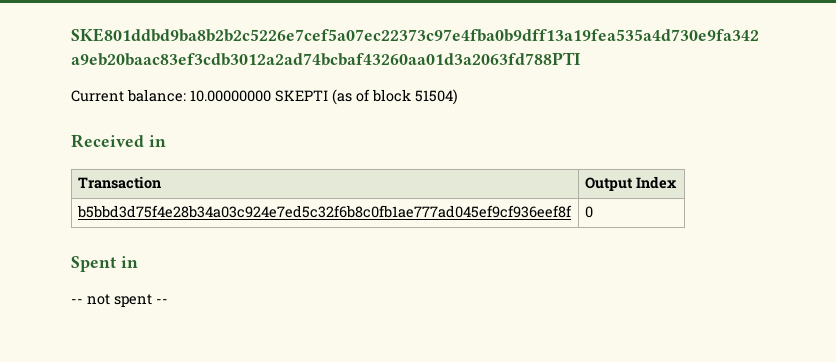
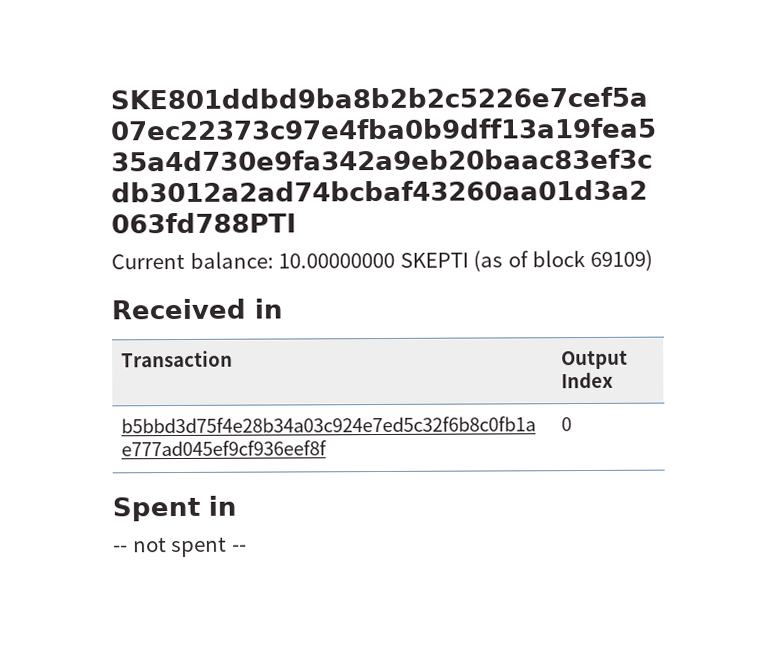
- Current balance: 10.00000000 SKEPTI (as of block 51504)
+ Current balance: 10.00000000 SKEPTI (as of block 69109)

